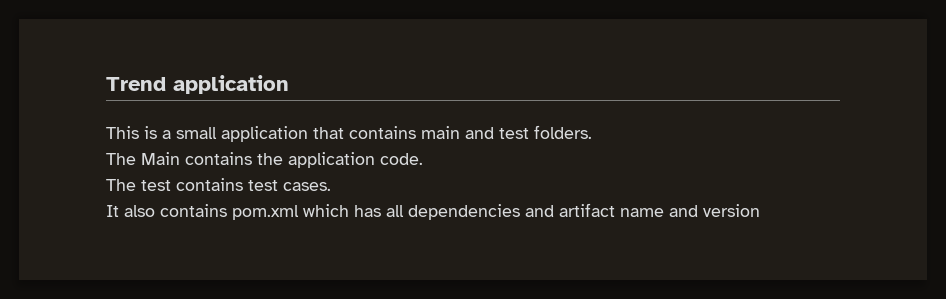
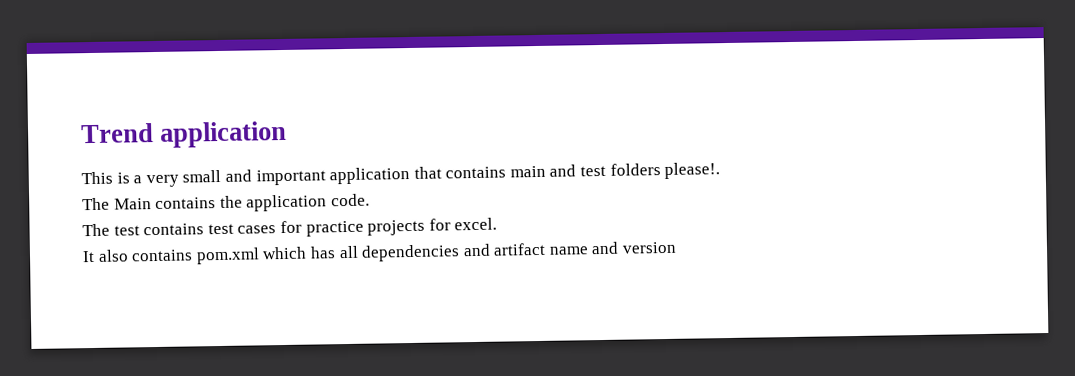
- This is a small application that contains main and test folders.
+ This is a very small and important application that contains main and test folders please!.
- The test contains test cases.
+ The test contains test cases for practice projects for excel.

